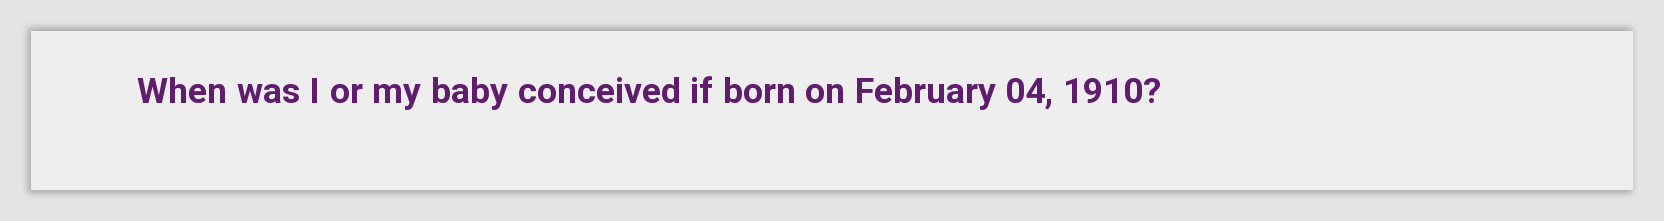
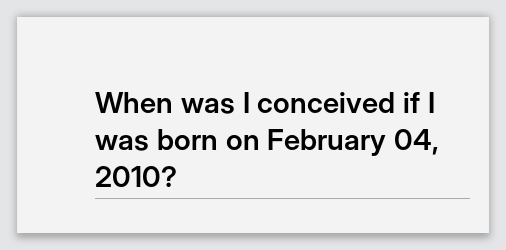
- When was I or my baby conceived if born on February 04, 1910?
+ When was I conceived if I was born on February 04, 2010?

